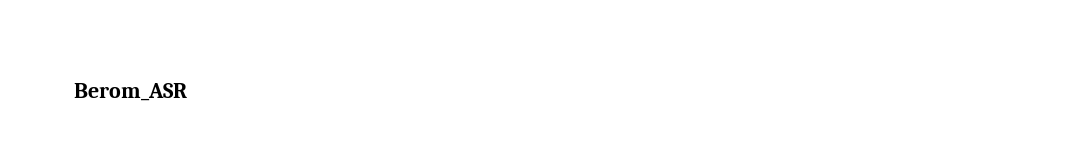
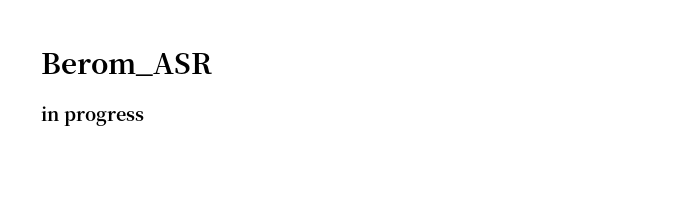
+ in progress

